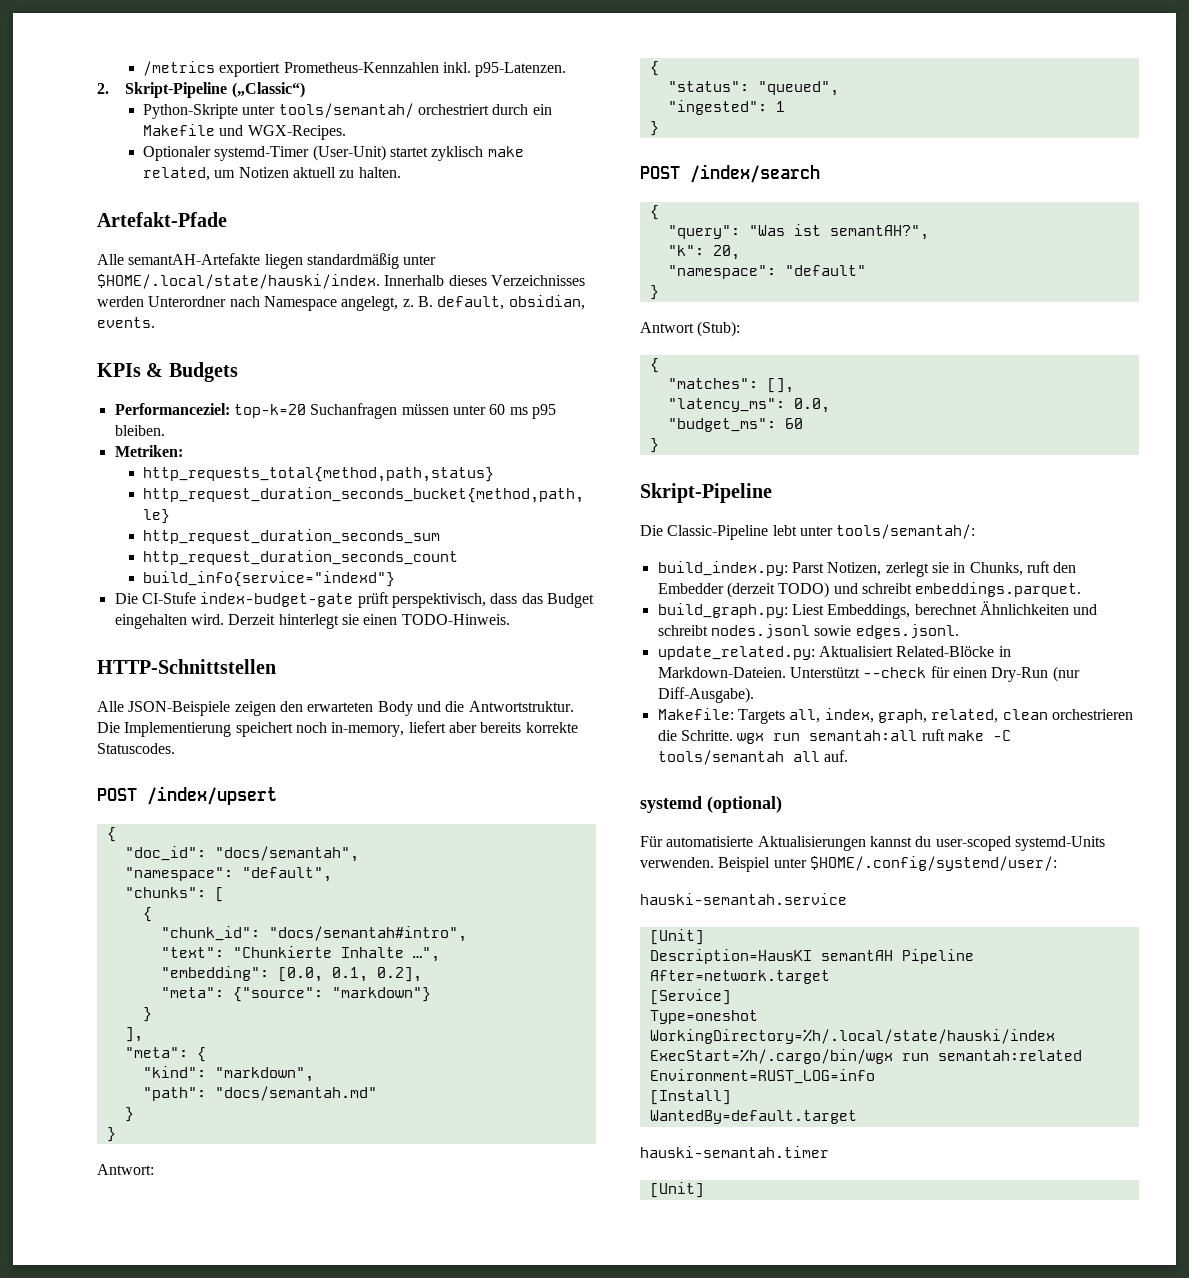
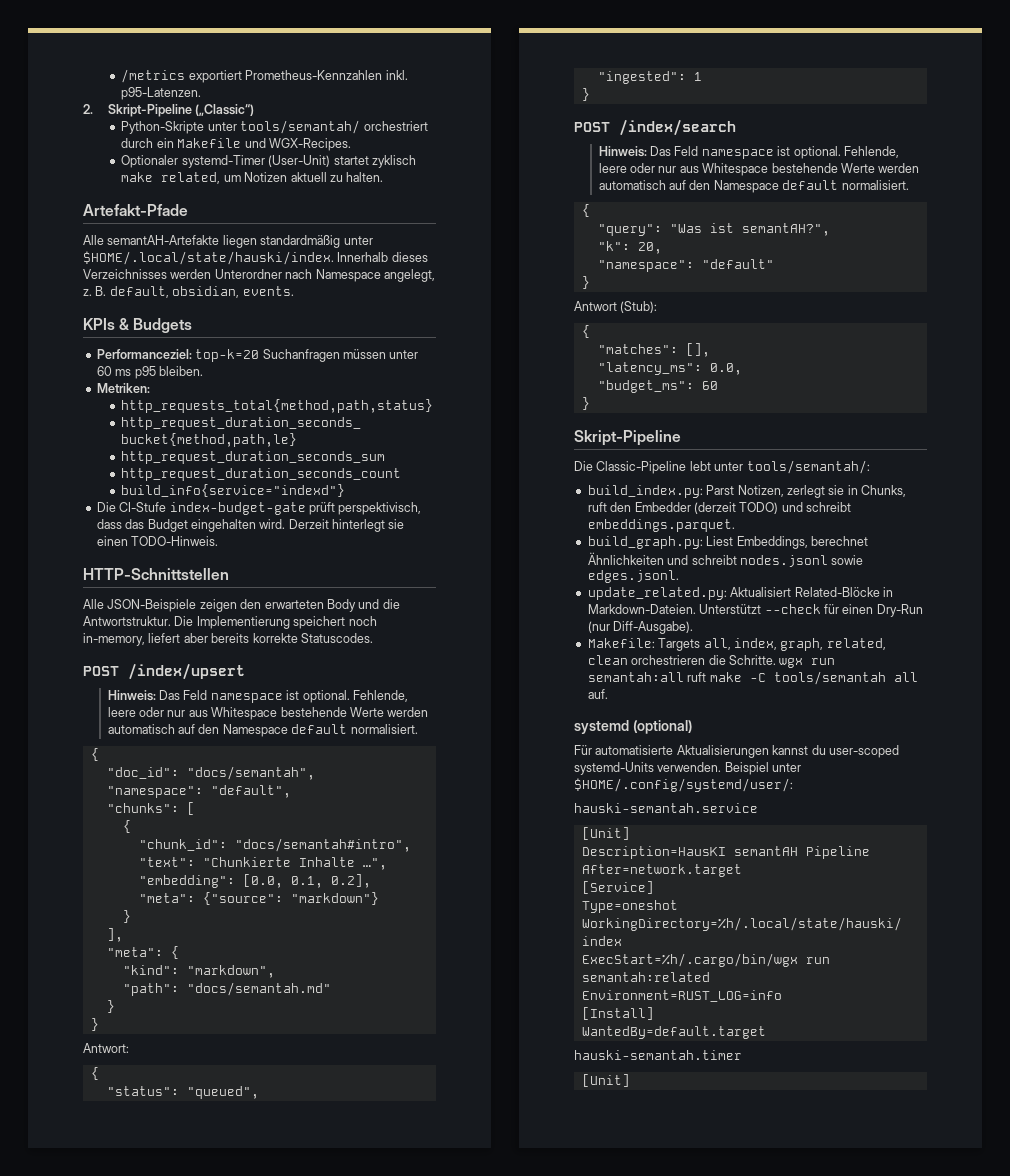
  POST /index/upsert
+ Hinweis: Das Feld namespace ist optional. Fehlende, leere oder nur aus Whitespace bestehende Werte werden automatisch auf den Namespace default normalisiert.
  POST /index/search
+ Hinweis: Das Feld namespace ist optional. Fehlende, leere oder nur aus Whitespace bestehende Werte werden automatisch auf den Namespace default normalisiert.

